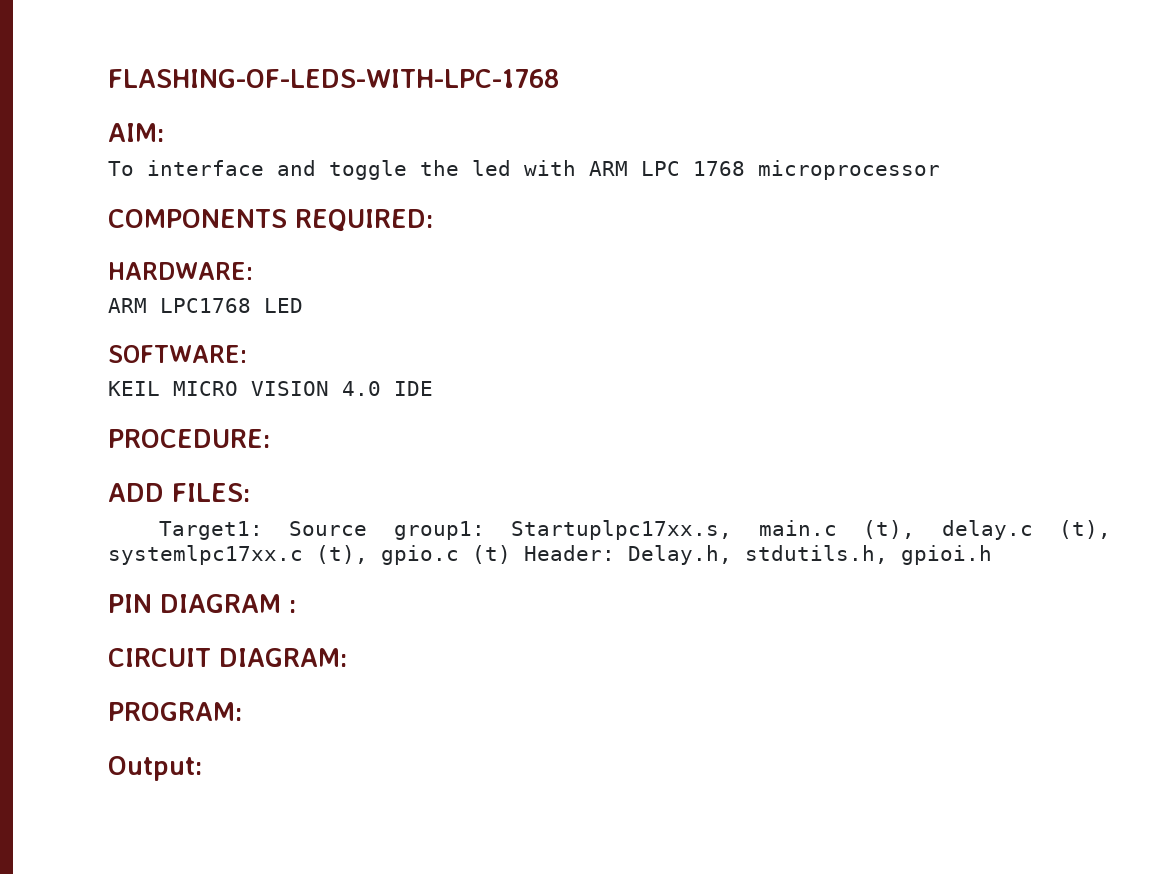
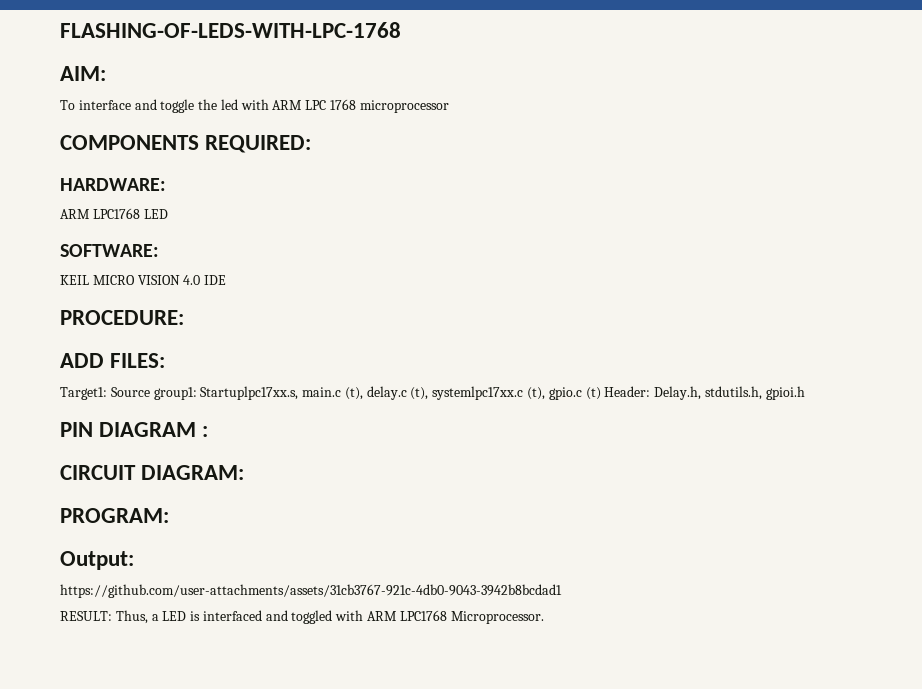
+ https://github.com/user-attachments/assets/31cb3767-921c-4db0-9043-3942b8bcdad1
+ RESULT: Thus, a LED is interfaced and toggled with ARM LPC1768 Microprocessor.

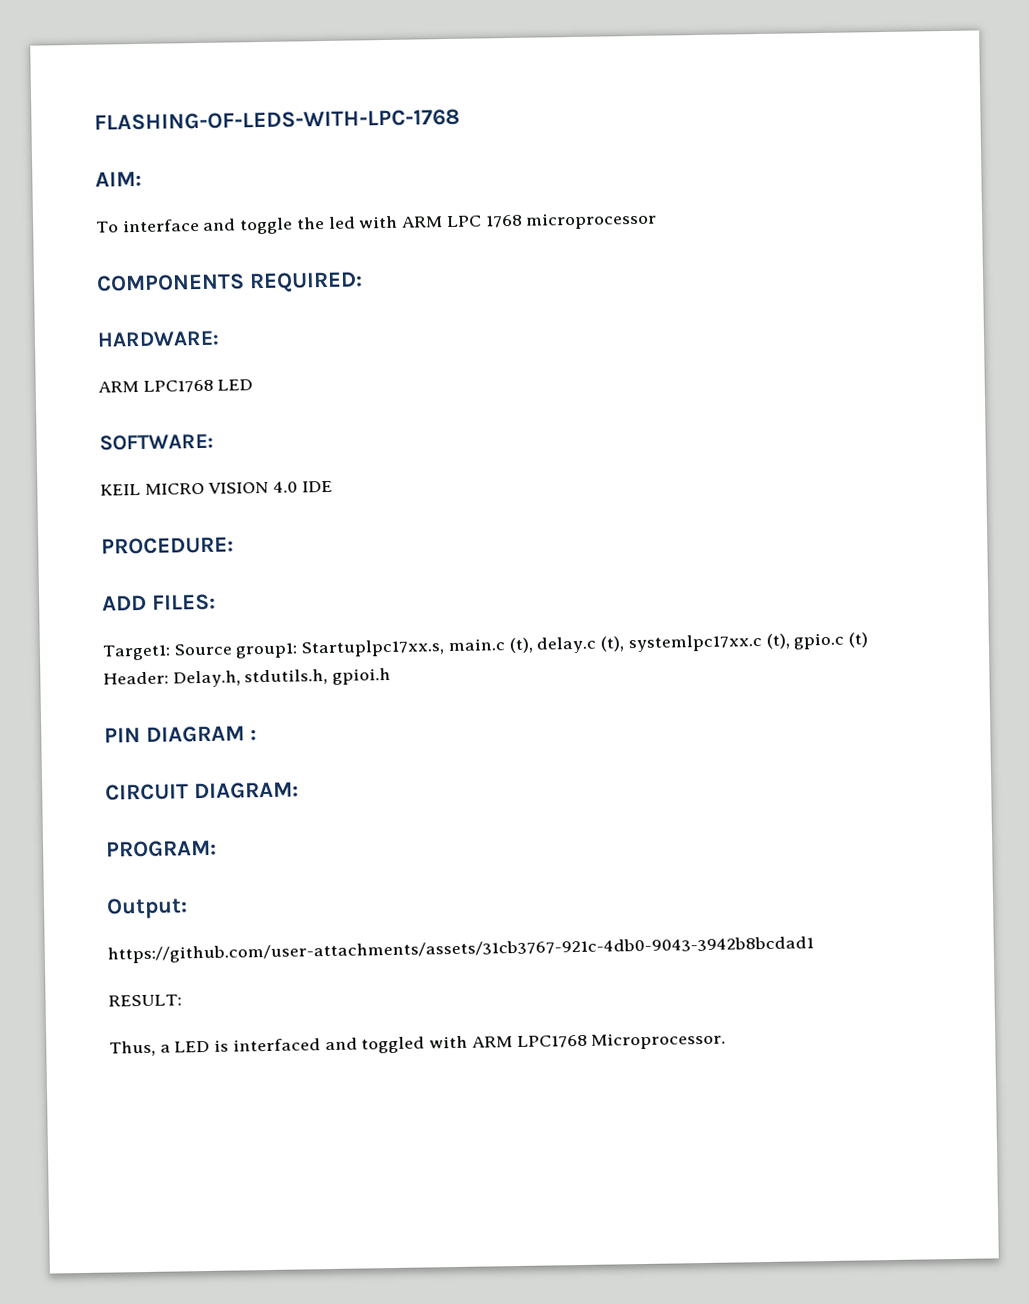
- RESULT: Thus, a LED is interfaced and toggled with ARM LPC1768 Microprocessor.
+ RESULT:
+ Thus, a LED is interfaced and toggled with ARM LPC1768 Microprocessor.

